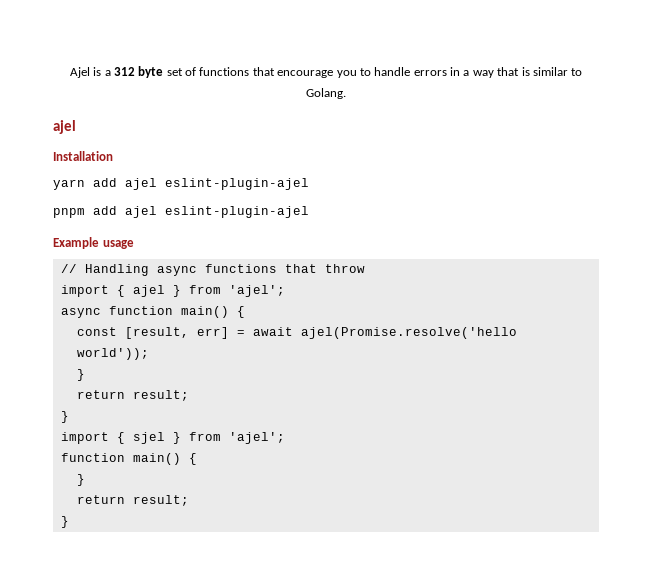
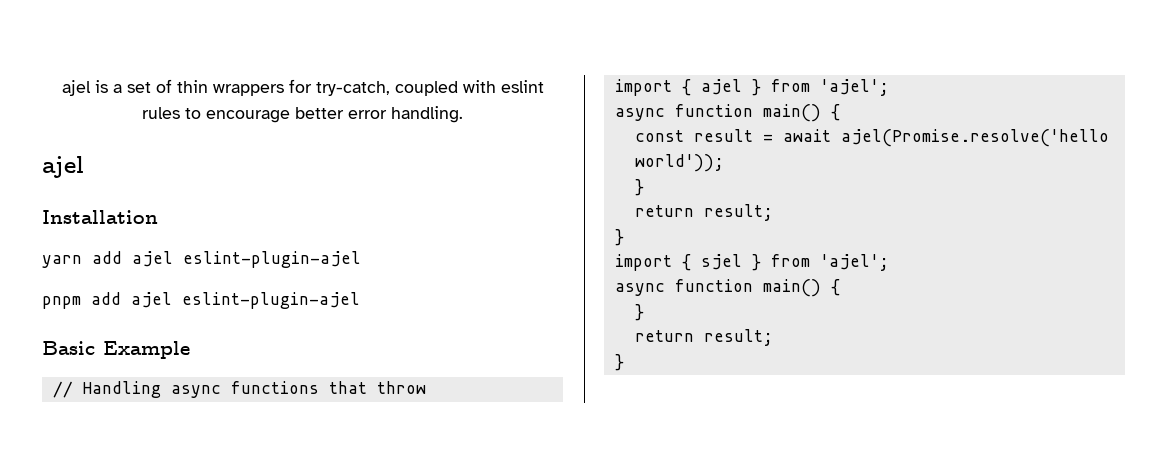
- Ajel is a 312 byte set of functions that encourage you to handle errors in a way that is similar to Golang.
+ ajel is a set of thin wrappers for try-catch, coupled with eslint rules to encourage better error handling.
- Example usage
+ Basic Example
- const [result, err] = await ajel(Promise.resolve('hello world'));
+ const result = await ajel(Promise.resolve('hello world'));
  import { sjel } from 'ajel';
- function main() {
+ async function main() {

